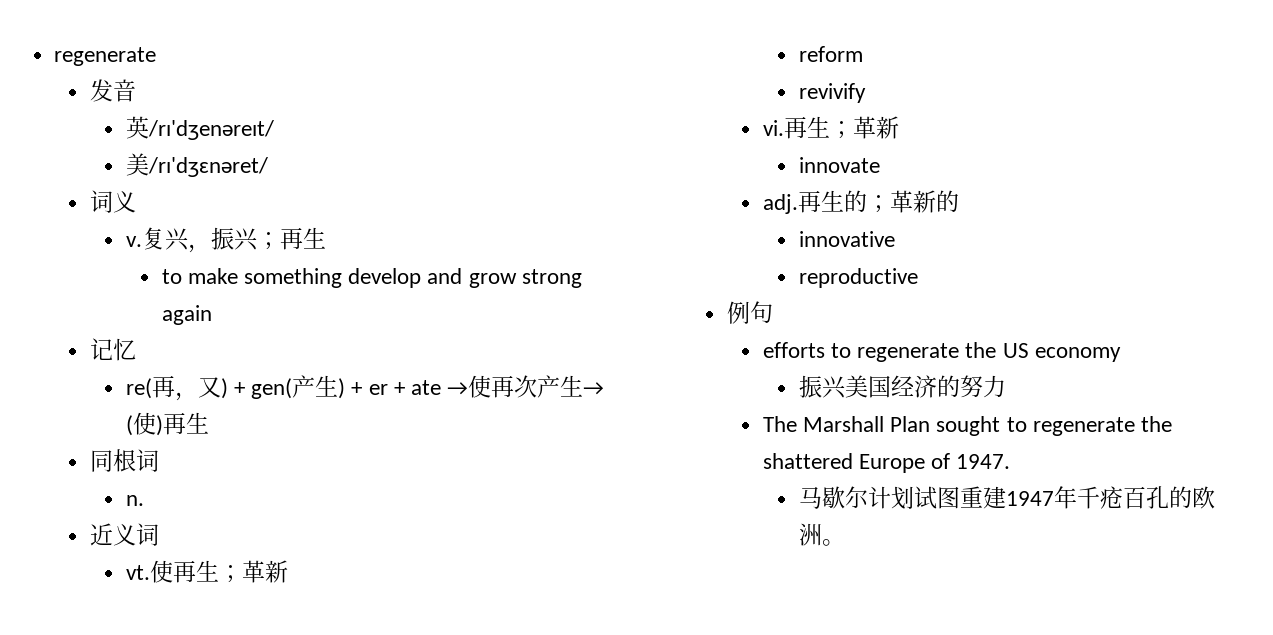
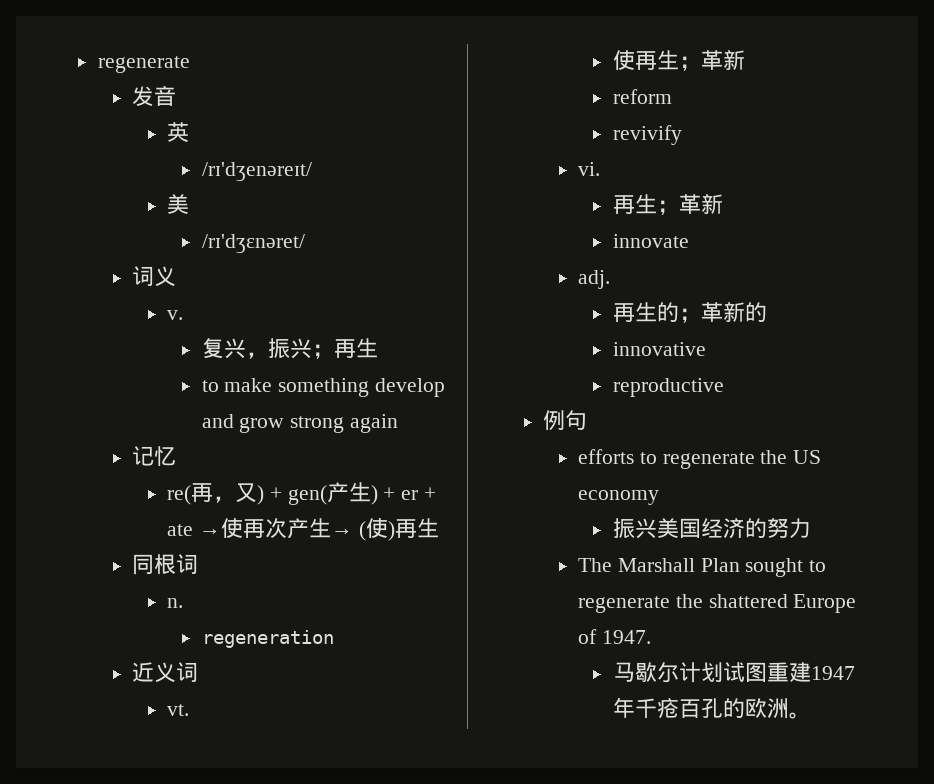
- 英/rɪ'dʒenəreɪt/
- 美/rɪ'dʒɛnəret/
+ 英
+ /rɪ'dʒenəreɪt/
+ 美
+ /rɪ'dʒɛnəret/
- v.复兴，振兴；再生
+ v.
+ 复兴，振兴；再生
+ regeneration
- vt.使再生；革新
+ vt.
+ 使再生；革新
- vi.再生；革新
+ vi.
+ 再生；革新
- adj.再生的；革新的
+ adj.
+ 再生的；革新的

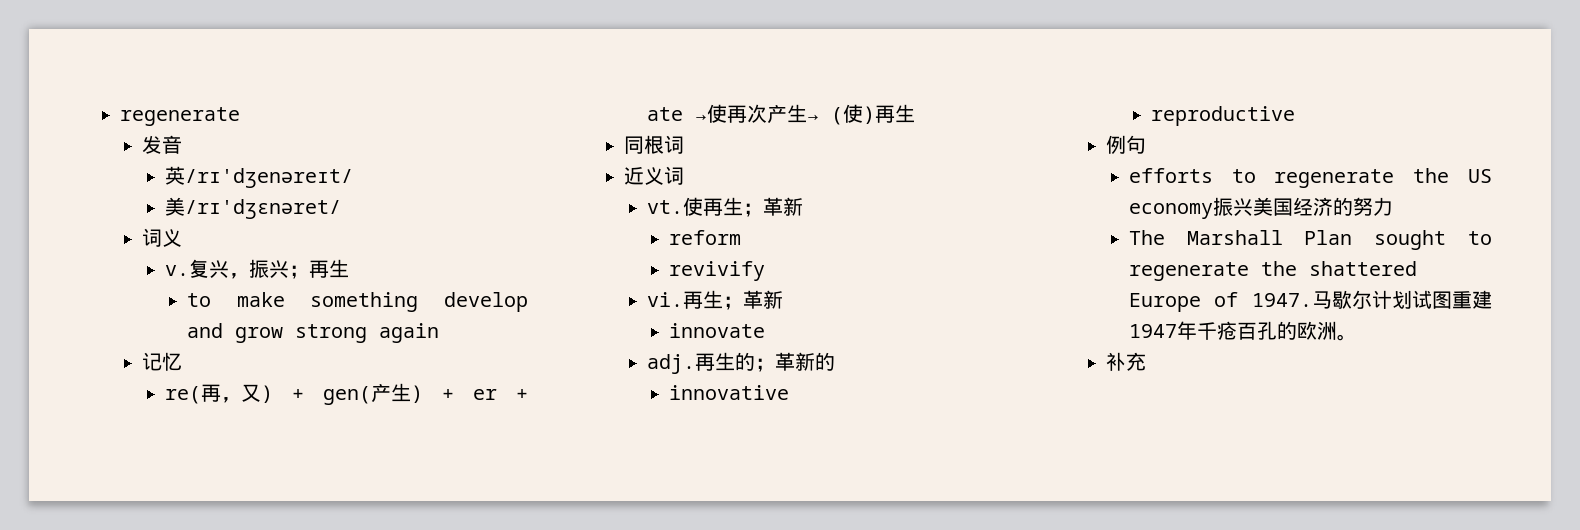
- 英
- /rɪ'dʒenəreɪt/
- 美
- /rɪ'dʒɛnəret/
+ 英/rɪ'dʒenəreɪt/
+ 美/rɪ'dʒɛnəret/
- v.
- 复兴，振兴；再生
+ v.复兴，振兴；再生
- n.
- regeneration
- vt.
- 使再生；革新
+ vt.使再生；革新
- vi.
- 再生；革新
+ vi.再生；革新
- adj.
- 再生的；革新的
+ adj.再生的；革新的
- efforts to regenerate the US economy
- 振兴美国经济的努力
+ efforts to regenerate the US economy振兴美国经济的努力
- The Marshall Plan sought to regenerate the shattered Europe of 1947.
- 马歇尔计划试图重建1947年千疮百孔的欧洲。
+ The Marshall Plan sought to regenerate the shattered Europe of 1947.马歇尔计划试图重建1947年千疮百孔的欧洲。
+ 补充

